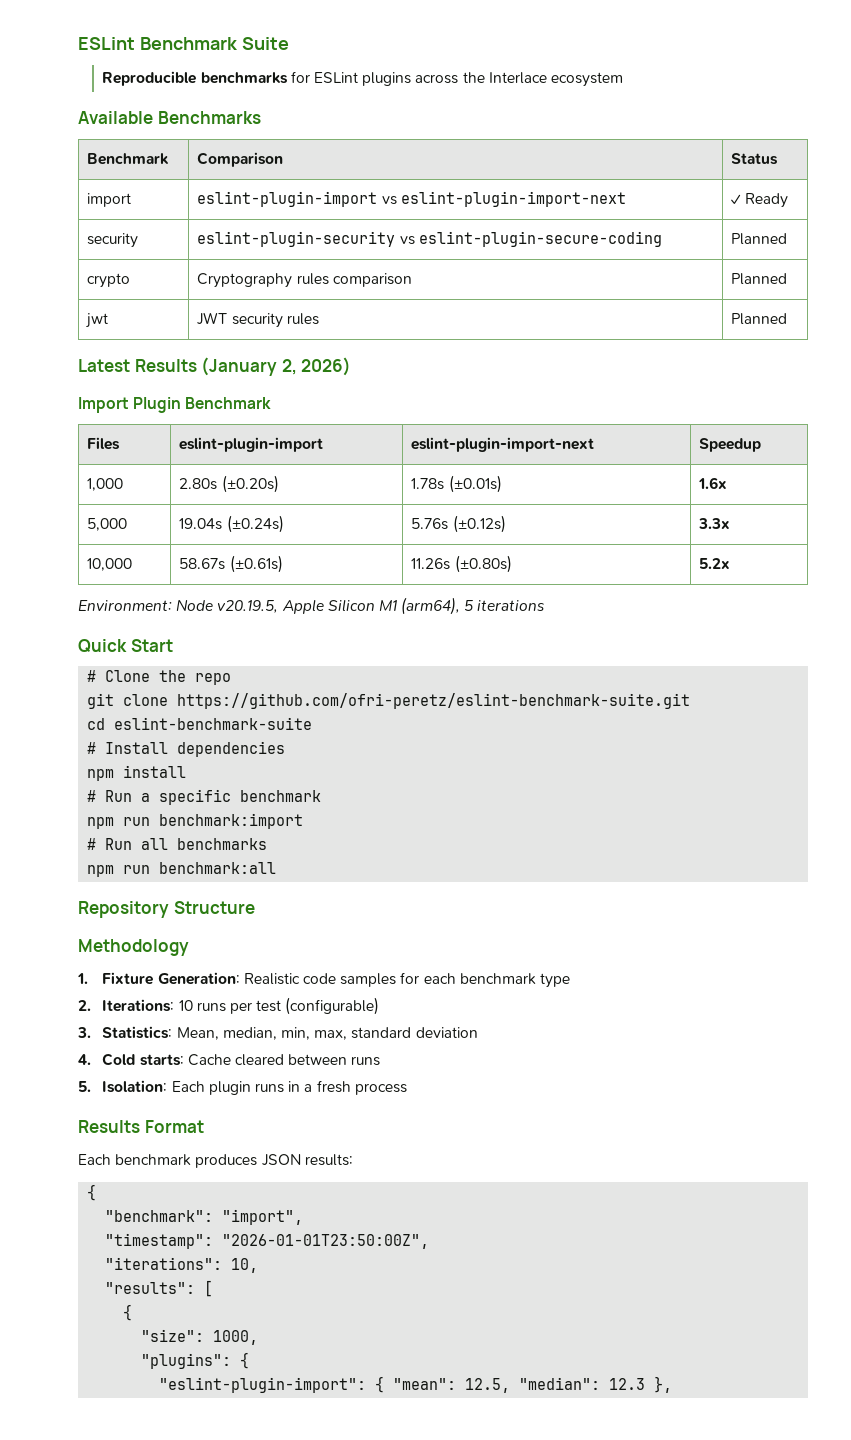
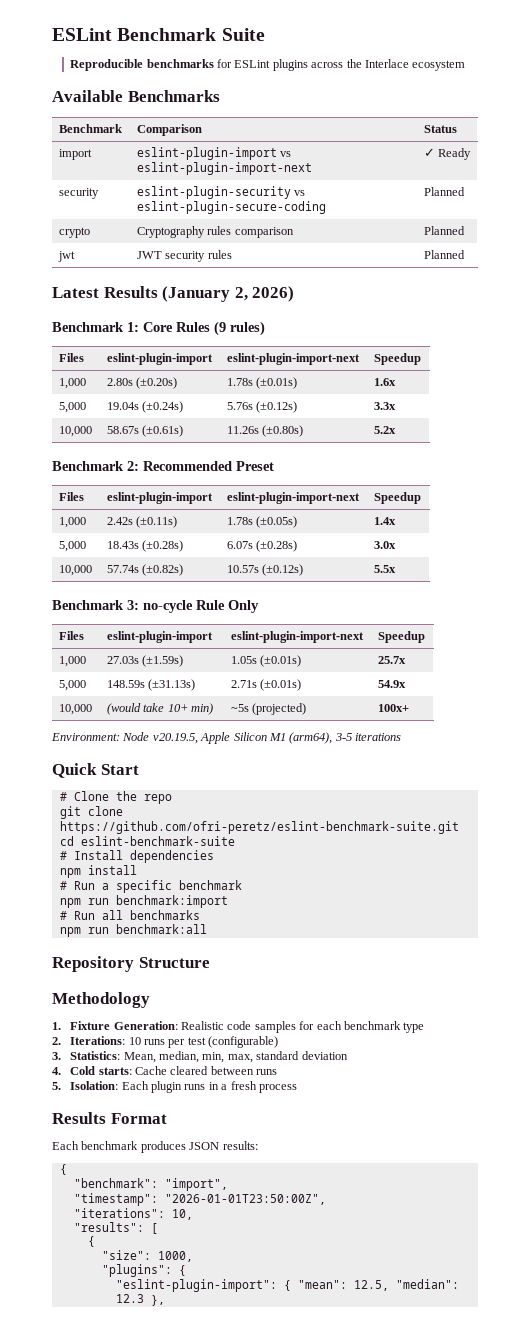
- Import Plugin Benchmark
+ Benchmark 1: Core Rules (9 rules)
+ Benchmark 2: Recommended Preset
+ Files | eslint-plugin-import | eslint-plugin-import-next | Speedup
+ 1,000 | 2.42s (±0.11s) | 1.78s (±0.05s) | 1.4x
+ 5,000 | 18.43s (±0.28s) | 6.07s (±0.28s) | 3.0x
+ 10,000 | 57.74s (±0.82s) | 10.57s (±0.12s) | 5.5x
+ Benchmark 3: no-cycle Rule Only
+ Files | eslint-plugin-import | eslint-plugin-import-next | Speedup
+ 1,000 | 27.03s (±1.59s) | 1.05s (±0.01s) | 25.7x
+ 5,000 | 148.59s (±31.13s) | 2.71s (±0.01s) | 54.9x
+ 10,000 | (would take 10+ min) | ~5s (projected) | 100x+
- Environment: Node v20.19.5, Apple Silicon M1 (arm64), 5 iterations
+ Environment: Node v20.19.5, Apple Silicon M1 (arm64), 3-5 iterations

